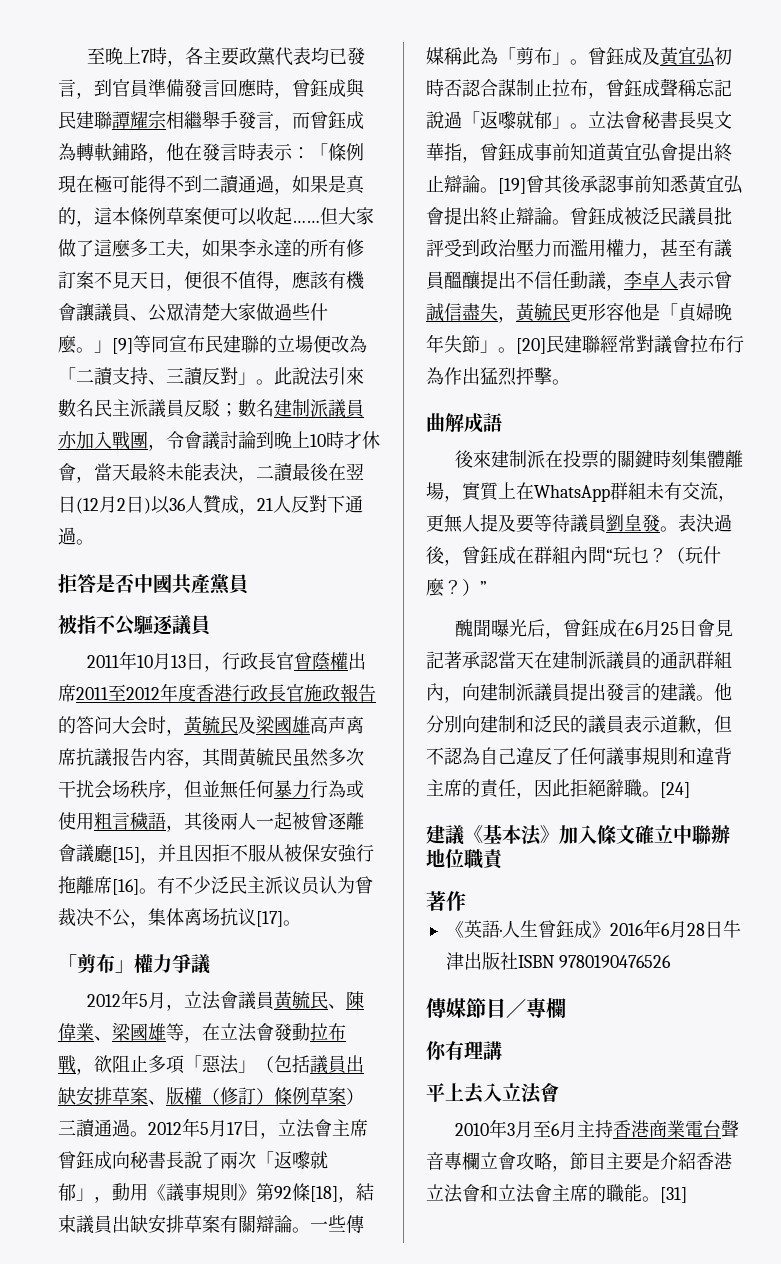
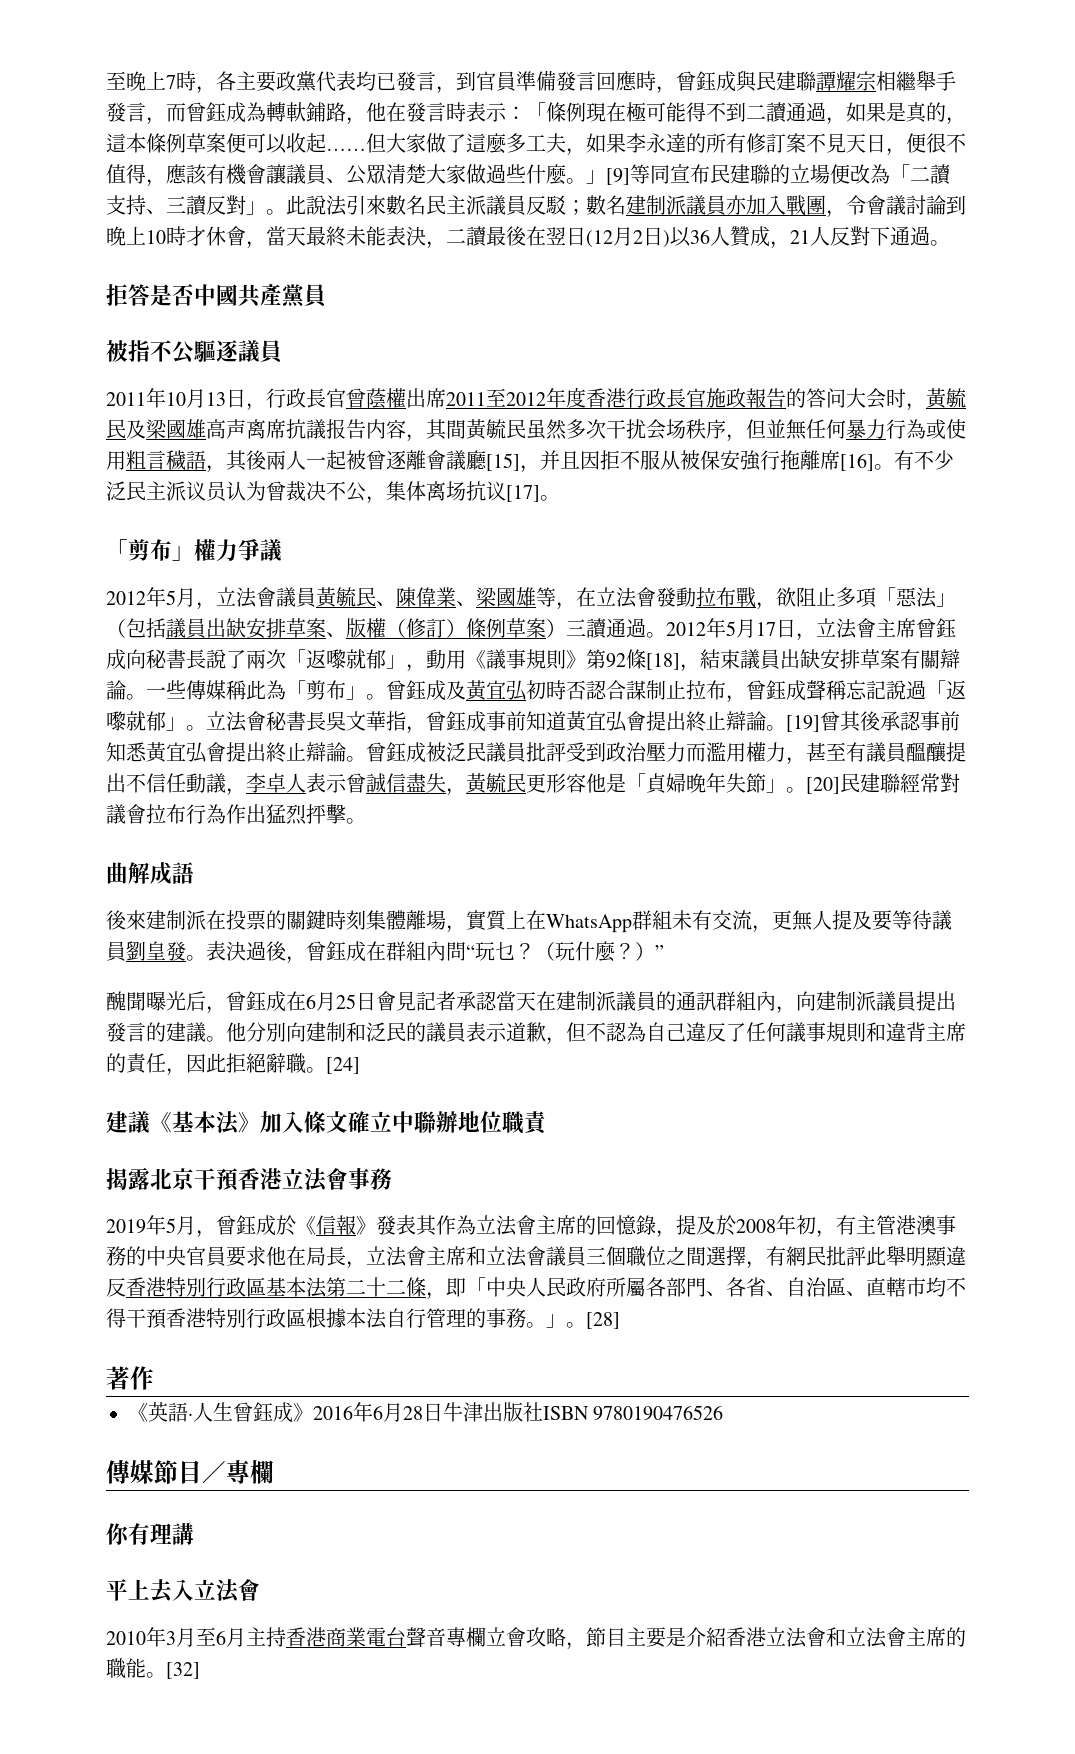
- 醜聞曝光后，曾鈺成在6月25日會見記著承認當天在建制派議員的通訊群組內，向建制派議員提出發言的建議。
+ 醜聞曝光后，曾鈺成在6月25日會見記者承認當天在建制派議員的通訊群組內，向建制派議員提出發言的建議。
+ 揭露北京干預香港立法會事務
+ 2019年5月，曾鈺成於《信報》發表其作為立法會主席的回憶錄，提及於2008年初，有主管港澳事務的中央官員要求他在局長，立法會主席和立法會議員三個職位之間選擇，有網民批評此舉明顯違反香港特別行政區基本法第二十二條，即「中央人民政府所屬各部門、各省、自治區、直轄市均不得干預香港特別行政區根據本法自行管理的事務。」。[28]
- [31]
+ [32]

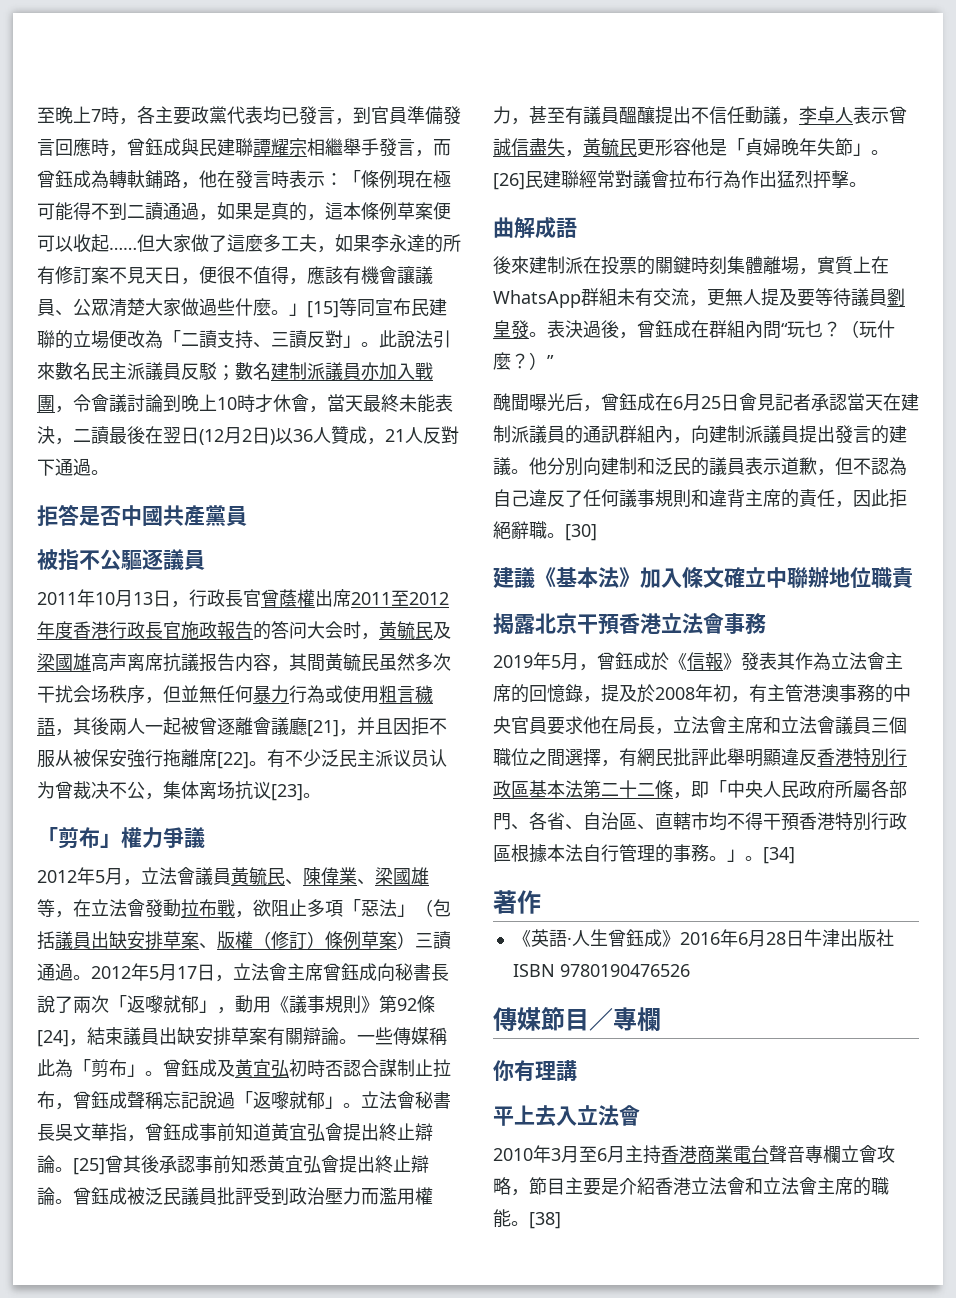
- 但大家做了這麼多工夫，如果李永達的所有修訂案不見天日，便很不值得，應該有機會讓議員、公眾清楚大家做過些什麼。」[9]等同宣布民建聯的立場便改為「二讀支持、三讀反對」。
+ 但大家做了這麼多工夫，如果李永達的所有修訂案不見天日，便很不值得，應該有機會讓議員、公眾清楚大家做過些什麼。」[15]等同宣布民建聯的立場便改為「二讀支持、三讀反對」。
- 2011年10月13日，行政長官曾蔭權出席2011至2012年度香港行政長官施政報告的答问大会时，黃毓民及梁國雄高声离席抗議报告内容，其間黃毓民虽然多次干扰会场秩序，但並無任何暴力行為或使用粗言穢語，其後兩人一起被曾逐離會議廳[15]，并且因拒不服从被保安強行拖離席[16]。
+ 2011年10月13日，行政長官曾蔭權出席2011至2012年度香港行政長官施政報告的答问大会时，黃毓民及梁國雄高声离席抗議报告内容，其間黃毓民虽然多次干扰会场秩序，但並無任何暴力行為或使用粗言穢語，其後兩人一起被曾逐離會議廳[21]，并且因拒不服从被保安強行拖離席[22]。
- 有不少泛民主派议员认为曾裁决不公，集体离场抗议[17]。
+ 有不少泛民主派议员认为曾裁决不公，集体离场抗议[23]。
- 2012年5月17日，立法會主席曾鈺成向秘書長說了兩次「返嚟就郁」，動用《議事規則》第92條[18]，結束議員出缺安排草案有關辯論。
+ 2012年5月17日，立法會主席曾鈺成向秘書長說了兩次「返嚟就郁」，動用《議事規則》第92條[24]，結束議員出缺安排草案有關辯論。
- [19]曾其後承認事前知悉黃宜弘會提出終止辯論。
+ [25]曾其後承認事前知悉黃宜弘會提出終止辯論。
- [20]民建聯經常對議會拉布行為作出猛烈抨擊。
+ [26]民建聯經常對議會拉布行為作出猛烈抨擊。
- [24]
+ [30]
- [28]
+ [34]
- [32]
+ [38]

